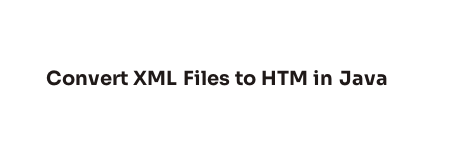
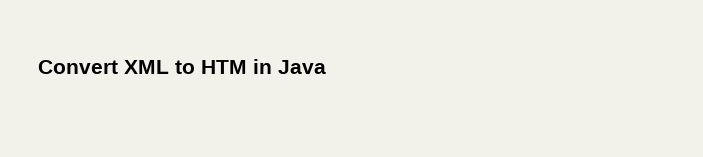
- Convert XML Files to HTM in Java
+ Convert XML to HTM in Java

